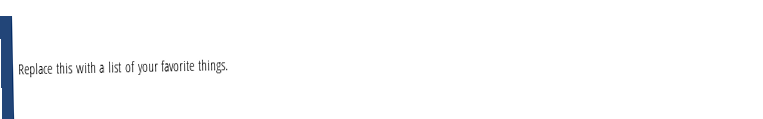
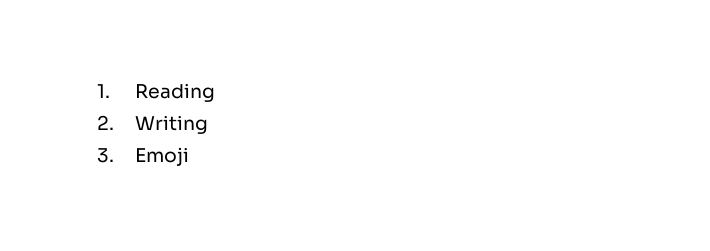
- Replace this with a list of your favorite things.
+ 1. Reading
+ 2. Writing
+ 3. Emoji

